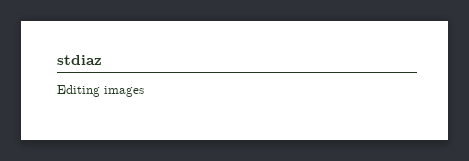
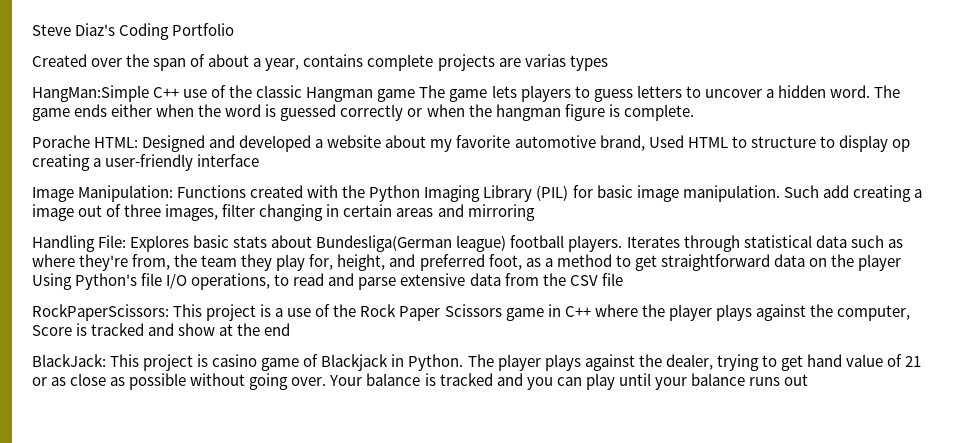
- stdiaz
- Editing images
+ Steve Diaz's Coding Portfolio
+ Created over the span of about a year, contains complete projects are varias types
+ HangMan:Simple C++ use of the classic Hangman game The game lets players to guess letters to uncover a hidden word. The game ends either when the word is guessed correctly or when the hangman figure is complete.
+ Porache HTML: Designed and developed a website about my favorite automotive brand, Used HTML to structure to display op creating a user-friendly interface
+ Image Manipulation: Functions created with the Python Imaging Library (PIL) for basic image manipulation. Such add creating a image out of three images, filter changing in certain areas and mirroring
+ Handling File: Explores basic stats about Bundesliga(German league) football players. Iterates through statistical data such as where they're from, the team they play for, height, and preferred foot, as a method to get straightforward data on the player Using Python's file I/O operations, to read and parse extensive data from the CSV file
+ RockPaperScissors: This project is a use of the Rock Paper Scissors game in C++ where the player plays against the computer, Score is tracked and show at the end
+ BlackJack: This project is casino game of Blackjack in Python. The player plays against the dealer, trying to get hand value of 21 or as close as possible without going over. Your balance is tracked and you can play until your balance runs out

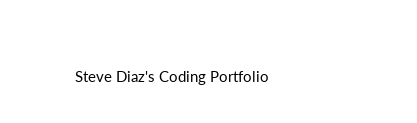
- Created over the span of about a year, contains complete projects are varias types
- HangMan:Simple C++ use of the classic Hangman game The game lets players to guess letters to uncover a hidden word. The game ends either when the word is guessed correctly or when the hangman figure is complete.
- Porache HTML: Designed and developed a website about my favorite automotive brand, Used HTML to structure to display op creating a user-friendly interface
- Image Manipulation: Functions created with the Python Imaging Library (PIL) for basic image manipulation. Such add creating a image out of three images, filter changing in certain areas and mirroring
- Handling File: Explores basic stats about Bundesliga(German league) football players. Iterates through statistical data such as where they're from, the team they play for, height, and preferred foot, as a method to get straightforward data on the player Using Python's file I/O operations, to read and parse extensive data from the CSV file
- RockPaperScissors: This project is a use of the Rock Paper Scissors game in C++ where the player plays against the computer, Score is tracked and show at the end
- BlackJack: This project is casino game of Blackjack in Python. The player plays against the dealer, trying to get hand value of 21 or as close as possible without going over. Your balance is tracked and you can play until your balance runs out

